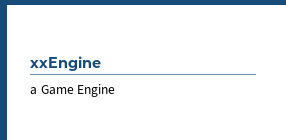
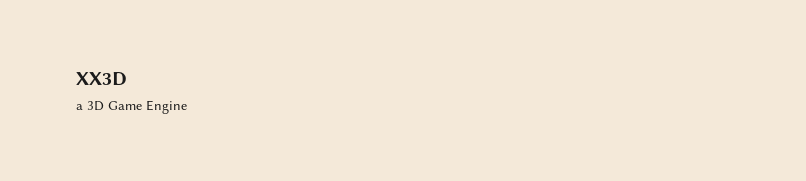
- xxEngine
+ XX3D
- a Game Engine
+ a 3D Game Engine

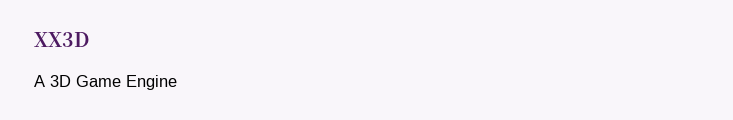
- a 3D Game Engine
+ A 3D Game Engine

